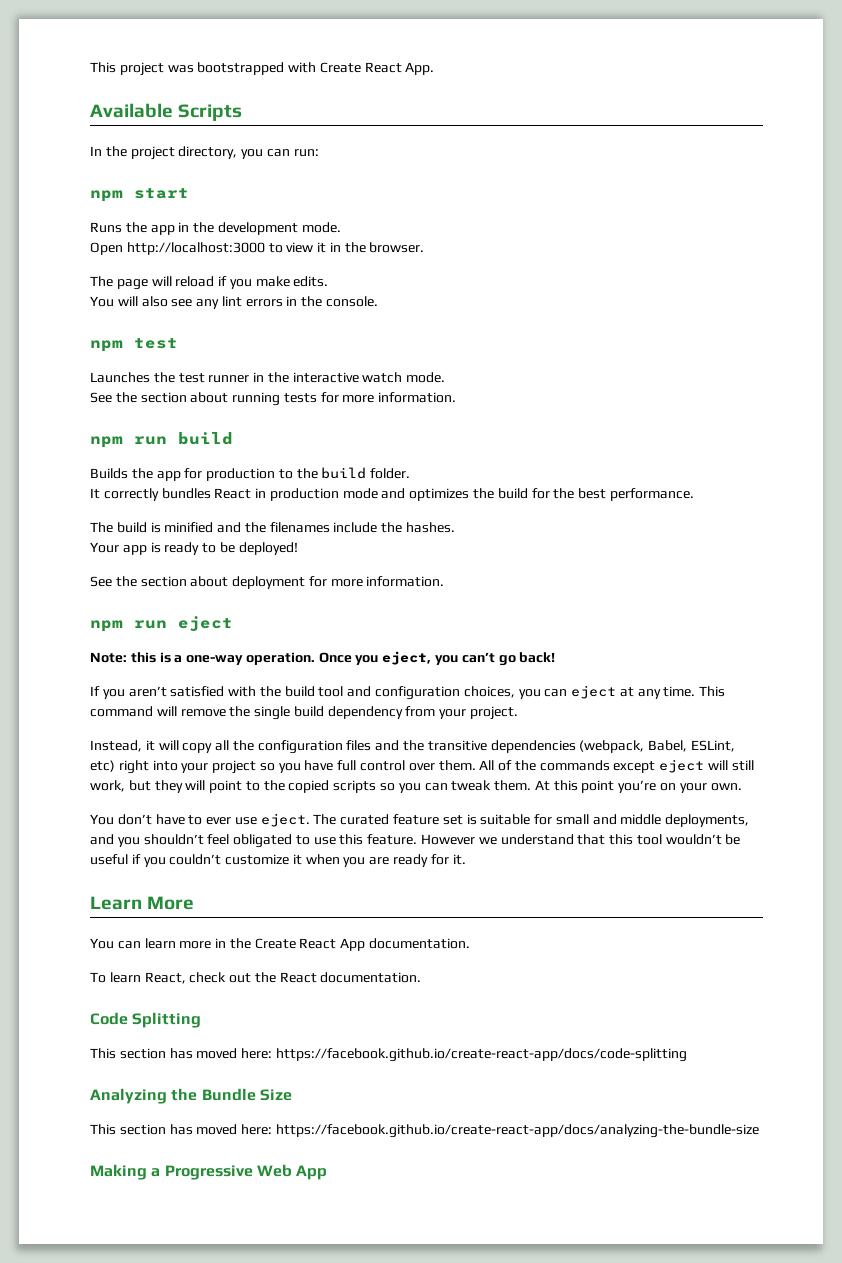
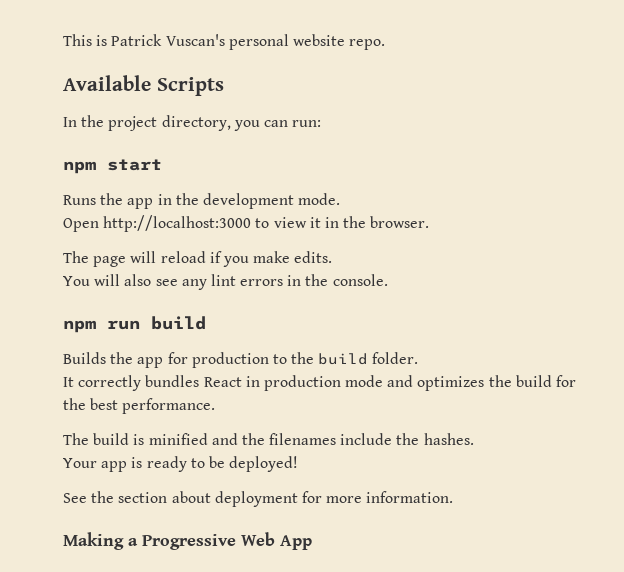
- This project was bootstrapped with Create React App.
+ This is Patrick Vuscan's personal website repo.
- npm test
- Launches the test runner in the interactive watch mode.
- See the section about running tests for more information.
- npm run eject
- Note: this is a one-way operation. Once you eject, you can’t go back!
- If you aren’t satisfied with the build tool and configuration choices, you can eject at any time. This command will remove the single build dependency from your project.
- Instead, it will copy all the configuration files and the transitive dependencies (webpack, Babel, ESLint, etc) right into your project so you have full control over them. All of the commands except eject will still work, but they will point to the copied scripts so you can tweak them. At this point you’re on your own.
- You don’t have to ever use eject. The curated feature set is suitable for small and middle deployments, and you shouldn’t feel obligated to use this feature. However we understand that this tool wouldn’t be useful if you couldn’t customize it when you are ready for it.
- Learn More
- You can learn more in the Create React App documentation.
- To learn React, check out the React documentation.
- Code Splitting
- This section has moved here: https://facebook.github.io/create-react-app/docs/code-splitting
- Analyzing the Bundle Size
- This section has moved here: https://facebook.github.io/create-react-app/docs/analyzing-the-bundle-size

